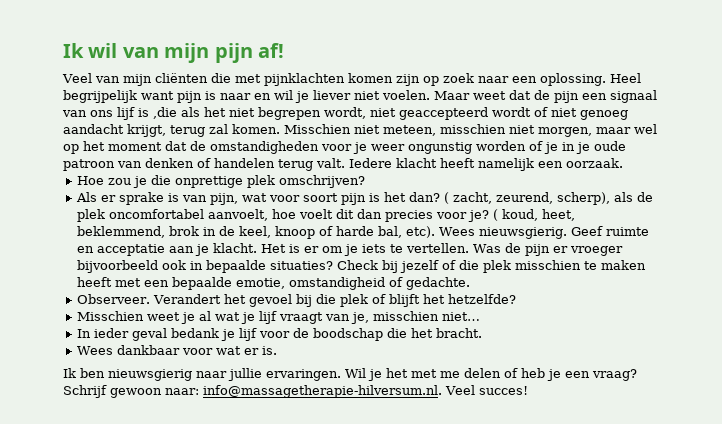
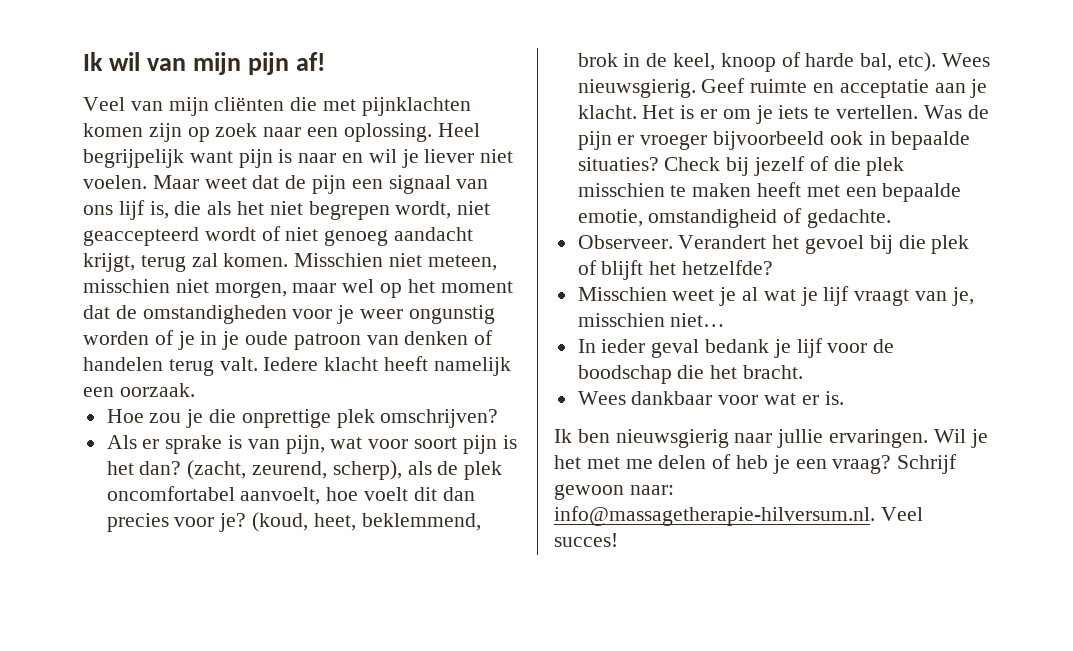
- Maar weet dat de pijn een signaal van ons lijf is ,die als het niet begrepen wordt, niet geaccepteerd wordt of niet genoeg aandacht krijgt, terug zal komen.
+ Maar weet dat de pijn een signaal van ons lijf is, die als het niet begrepen wordt, niet geaccepteerd wordt of niet genoeg aandacht krijgt, terug zal komen.
- ( zacht, zeurend, scherp), als de plek oncomfortabel aanvoelt, hoe voelt dit dan precies voor je?
+ (zacht, zeurend, scherp), als de plek oncomfortabel aanvoelt, hoe voelt dit dan precies voor je?
- ( koud, heet, beklemmend, brok in de keel, knoop of harde bal, etc).
+ (koud, heet, beklemmend, brok in de keel, knoop of harde bal, etc).

